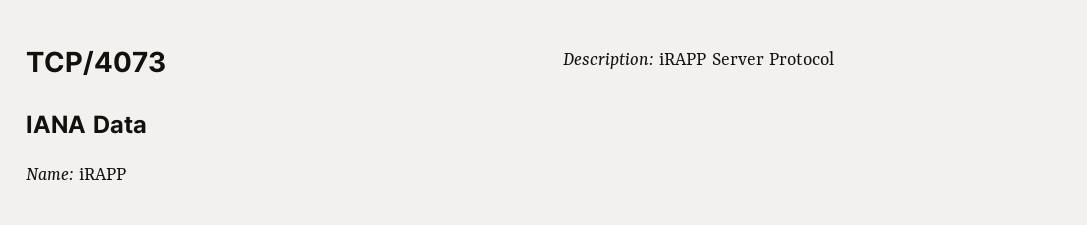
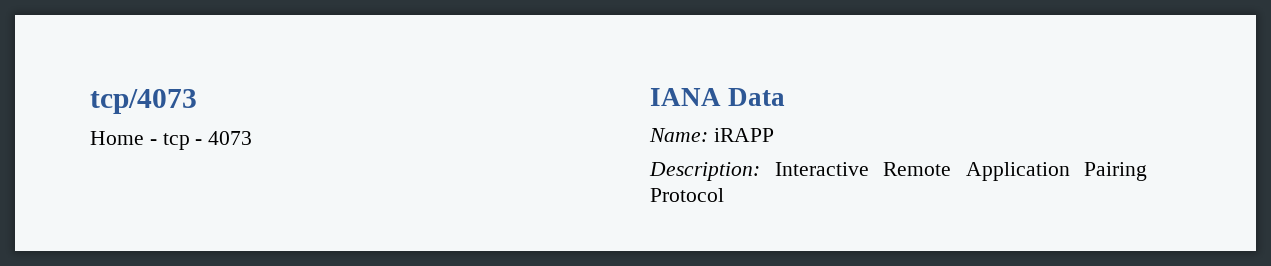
- TCP/4073
+ tcp/4073
+ Home - tcp - 4073
- Description: iRAPP Server Protocol
+ Description: Interactive Remote Application Pairing Protocol

